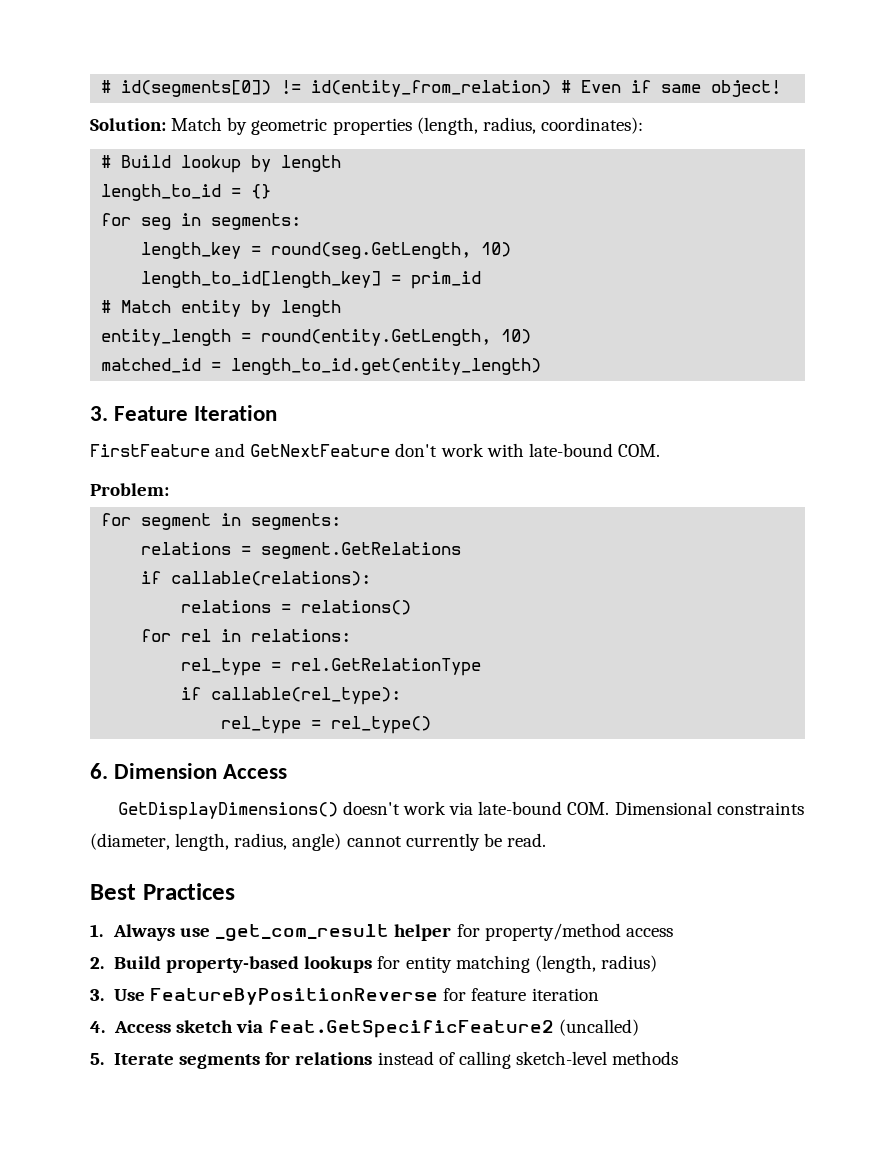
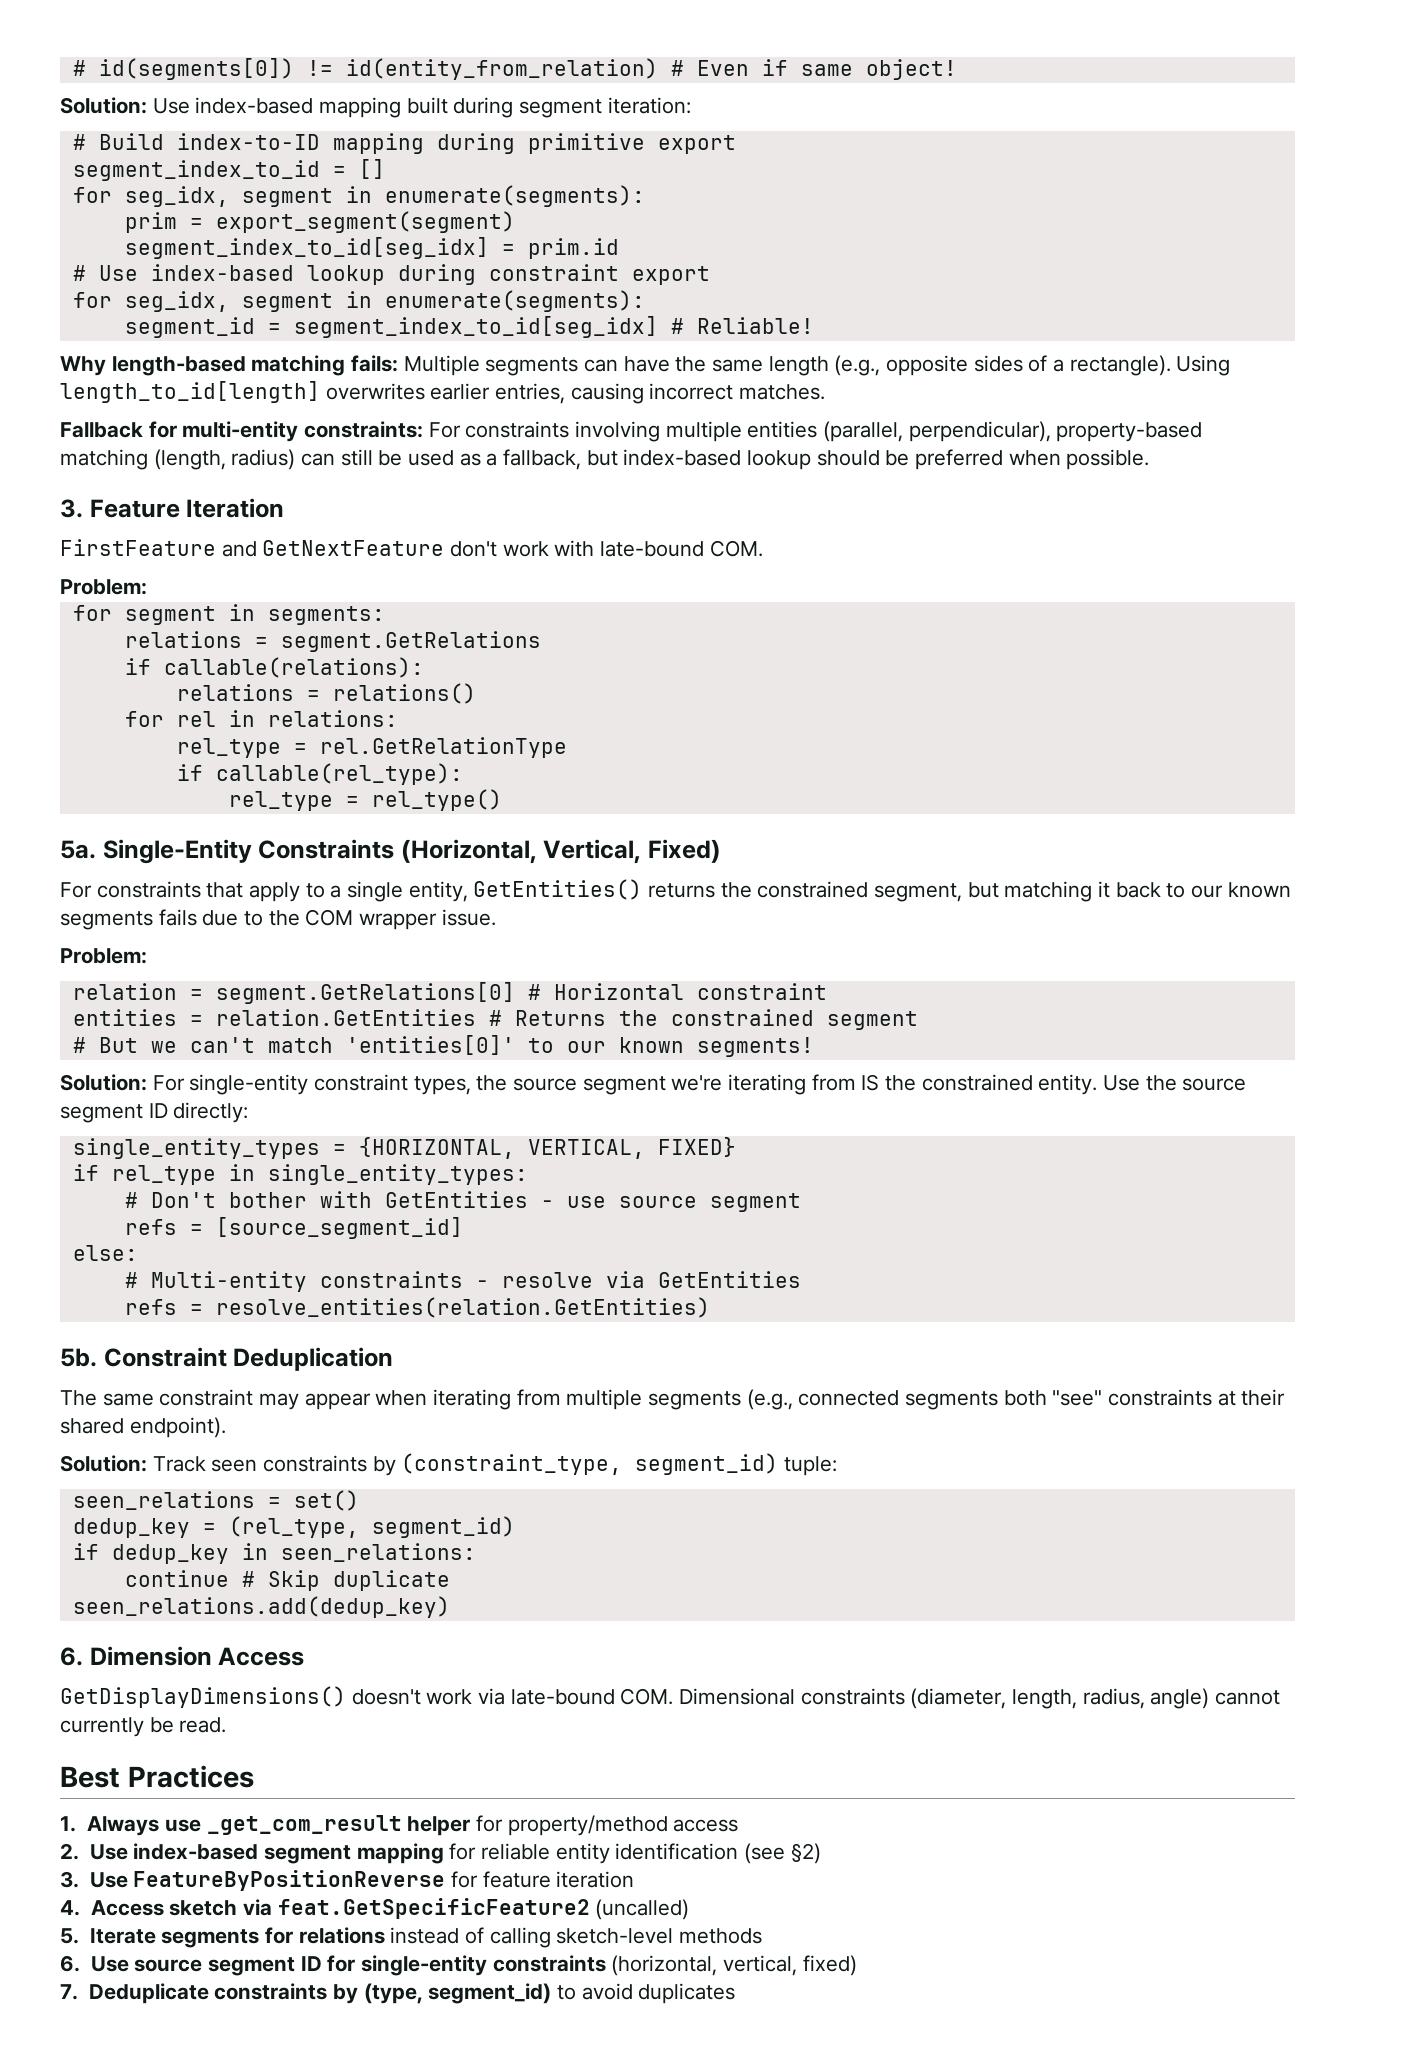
- Solution: Match by geometric properties (length, radius, coordinates):
- # Build lookup by length
- length_to_id = {}
- for seg in segments:
- length_key = round(seg.GetLength, 10)
- length_to_id[length_key] = prim_id
- # Match entity by length
- entity_length = round(entity.GetLength, 10)
- matched_id = length_to_id.get(entity_length)
+ Solution: Use index-based mapping built during segment iteration:
+ # Build index-to-ID mapping during primitive export
+ segment_index_to_id = []
+ for seg_idx, segment in enumerate(segments):
+ prim = export_segment(segment)
+ segment_index_to_id[seg_idx] = prim.id
+ # Use index-based lookup during constraint export
+ for seg_idx, segment in enumerate(segments):
+ segment_id = segment_index_to_id[seg_idx] # Reliable!
+ Why length-based matching fails: Multiple segments can have the same length (e.g., opposite sides of a rectangle). Using length_to_id[length] overwrites earlier entries, causing incorrect matches.
+ Fallback for multi-entity constraints: For constraints involving multiple entities (parallel, perpendicular), property-based matching (length, radius) can still be used as a fallback, but index-based lookup should be preferred when possible.
+ 5a. Single-Entity Constraints (Horizontal, Vertical, Fixed)
+ For constraints that apply to a single entity, GetEntities() returns the constrained segment, but matching it back to our known segments fails due to the COM wrapper issue.
+ Problem:
+ relation = segment.GetRelations[0] # Horizontal constraint
+ entities = relation.GetEntities # Returns the constrained segment
+ # But we can't match 'entities[0]' to our known segments!
+ Solution: For single-entity constraint types, the source segment we're iterating from IS the constrained entity. Use the source segment ID directly:
+ single_entity_types = {HORIZONTAL, VERTICAL, FIXED}
+ if rel_type in single_entity_types:
+ # Don't bother with GetEntities - use source segment
+ refs = [source_segment_id]
+ else:
+ # Multi-entity constraints - resolve via GetEntities
+ refs = resolve_entities(relation.GetEntities)
+ 5b. Constraint Deduplication
+ The same constraint may appear when iterating from multiple segments (e.g., connected segments both "see" constraints at their shared endpoint).
+ Solution: Track seen constraints by (constraint_type, segment_id) tuple:
+ seen_relations = set()
+ dedup_key = (rel_type, segment_id)
+ if dedup_key in seen_relations:
+ continue # Skip duplicate
+ seen_relations.add(dedup_key)
- 2. Build property-based lookups for entity matching (length, radius)
+ 2. Use index-based segment mapping for reliable entity identification (see §2)
+ 6. Use source segment ID for single-entity constraints (horizontal, vertical, fixed)
+ 7. Deduplicate constraints by (type, segment_id) to avoid duplicates

